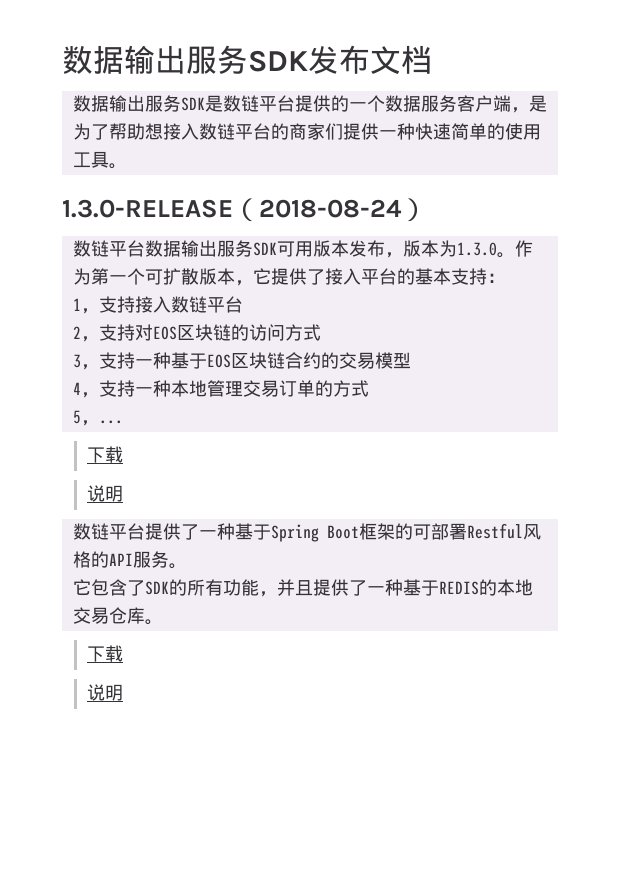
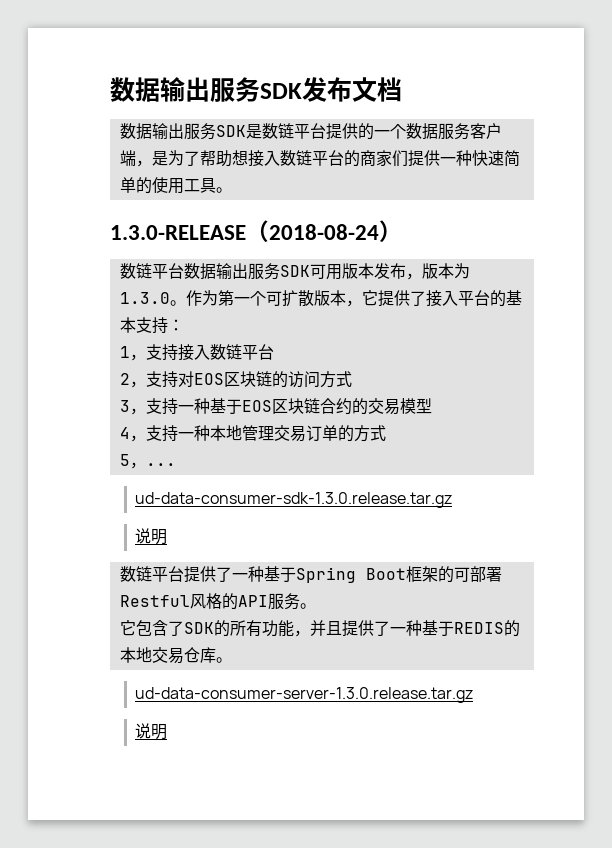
  5，...
- 下载
+ ud-data-consumer-sdk-1.3.0.release.tar.gz
  它包含了SDK的所有功能，并且提供了一种基于REDIS的本地交易仓库。
- 下载
+ ud-data-consumer-server-1.3.0.release.tar.gz

